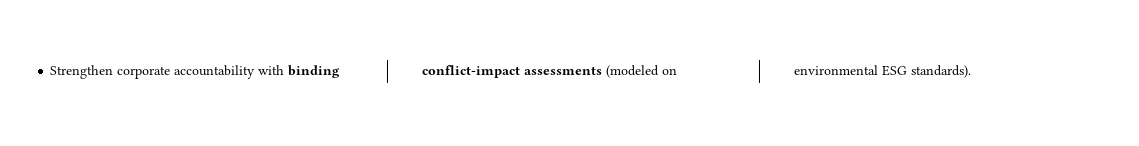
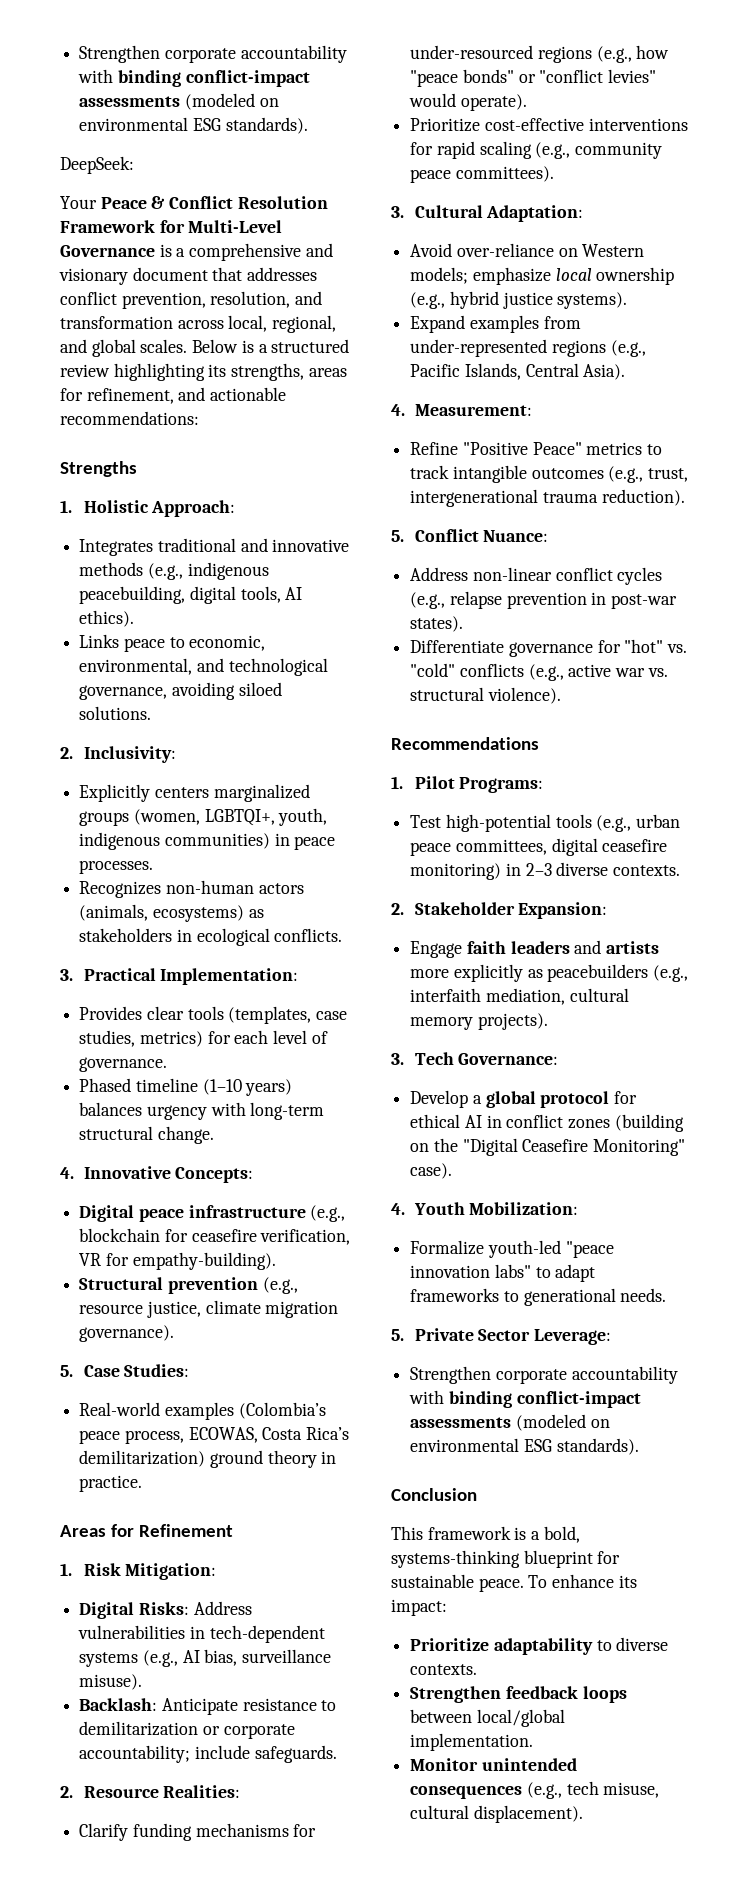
+ DeepSeek:
+ Your Peace & Conflict Resolution Framework for Multi-Level Governance is a comprehensive and visionary document that addresses conflict prevention, resolution, and transformation across local, regional, and global scales. Below is a structured review highlighting its strengths, areas for refinement, and actionable recommendations:
+ Strengths
+ 1. Holistic Approach:
+ Integrates traditional and innovative methods (e.g., indigenous peacebuilding, digital tools, AI ethics).
+ Links peace to economic, environmental, and technological governance, avoiding siloed solutions.
+ 2. Inclusivity:
+ Explicitly centers marginalized groups (women, LGBTQI+, youth, indigenous communities) in peace processes.
+ Recognizes non-human actors (animals, ecosystems) as stakeholders in ecological conflicts.
+ 3. Practical Implementation:
+ Provides clear tools (templates, case studies, metrics) for each level of governance.
+ Phased timeline (1–10 years) balances urgency with long-term structural change.
+ 4. Innovative Concepts:
+ Digital peace infrastructure (e.g., blockchain for ceasefire verification, VR for empathy-building).
+ Structural prevention (e.g., resource justice, climate migration governance).
+ 5. Case Studies:
+ Real-world examples (Colombia’s peace process, ECOWAS, Costa Rica’s demilitarization) ground theory in practice.
+ Areas for Refinement
+ 1. Risk Mitigation:
+ Digital Risks: Address vulnerabilities in tech-dependent systems (e.g., AI bias, surveillance misuse).
+ Backlash: Anticipate resistance to demilitarization or corporate accountability; include safeguards.
+ 2. Resource Realities:
+ Clarify funding mechanisms for under-resourced regions (e.g., how "peace bonds" or "conflict levies" would operate).
+ Prioritize cost-effective interventions for rapid scaling (e.g., community peace committees).
+ 3. Cultural Adaptation:
+ Avoid over-reliance on Western models; emphasize local ownership (e.g., hybrid justice systems).
+ Expand examples from under-represented regions (e.g., Pacific Islands, Central Asia).
+ 4. Measurement:
+ Refine "Positive Peace" metrics to track intangible outcomes (e.g., trust, intergenerational trauma reduction).
+ 5. Conflict Nuance:
+ Address non-linear conflict cycles (e.g., relapse prevention in post-war states).
+ Differentiate governance for "hot" vs. "cold" conflicts (e.g., active war vs. structural violence).
+ Recommendations
+ 1. Pilot Programs:
+ Test high-potential tools (e.g., urban peace committees, digital ceasefire monitoring) in 2–3 diverse contexts.
+ 2. Stakeholder Expansion:
+ Engage faith leaders and artists more explicitly as peacebuilders (e.g., interfaith mediation, cultural memory projects).
+ 3. Tech Governance:
+ Develop a global protocol for ethical AI in conflict zones (building on the "Digital Ceasefire Monitoring" case).
+ 4. Youth Mobilization:
+ Formalize youth-led "peace innovation labs" to adapt frameworks to generational needs.
+ 5. Private Sector Leverage:
+ Strengthen corporate accountability with binding conflict-impact assessments (modeled on environmental ESG standards).
+ Conclusion
+ This framework is a bold, systems-thinking blueprint for sustainable peace. To enhance its impact:
+ Prioritize adaptability to diverse contexts.
+ Strengthen feedback loops between local/global implementation.
+ Monitor unintended consequences (e.g., tech misuse, cultural displacement).

